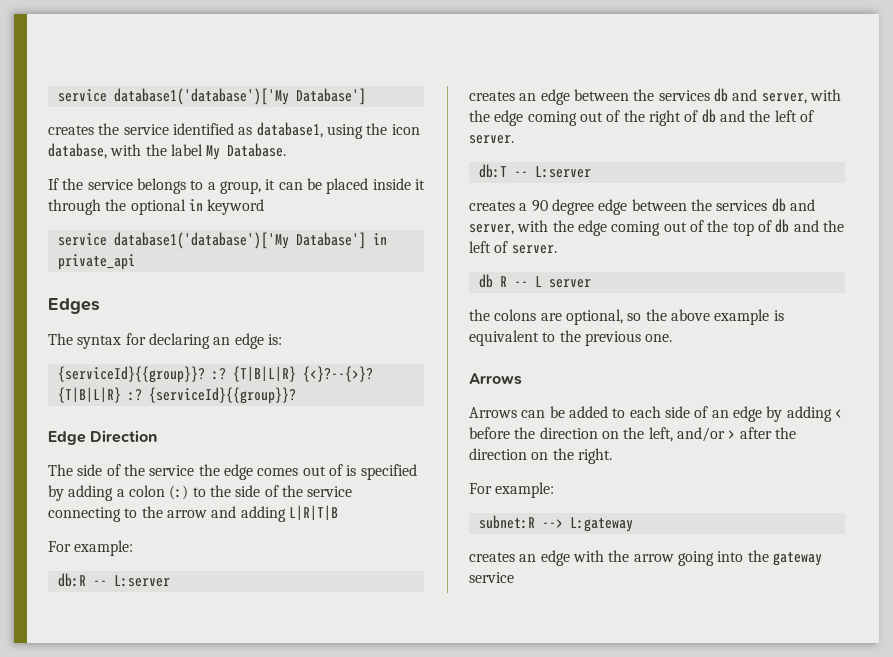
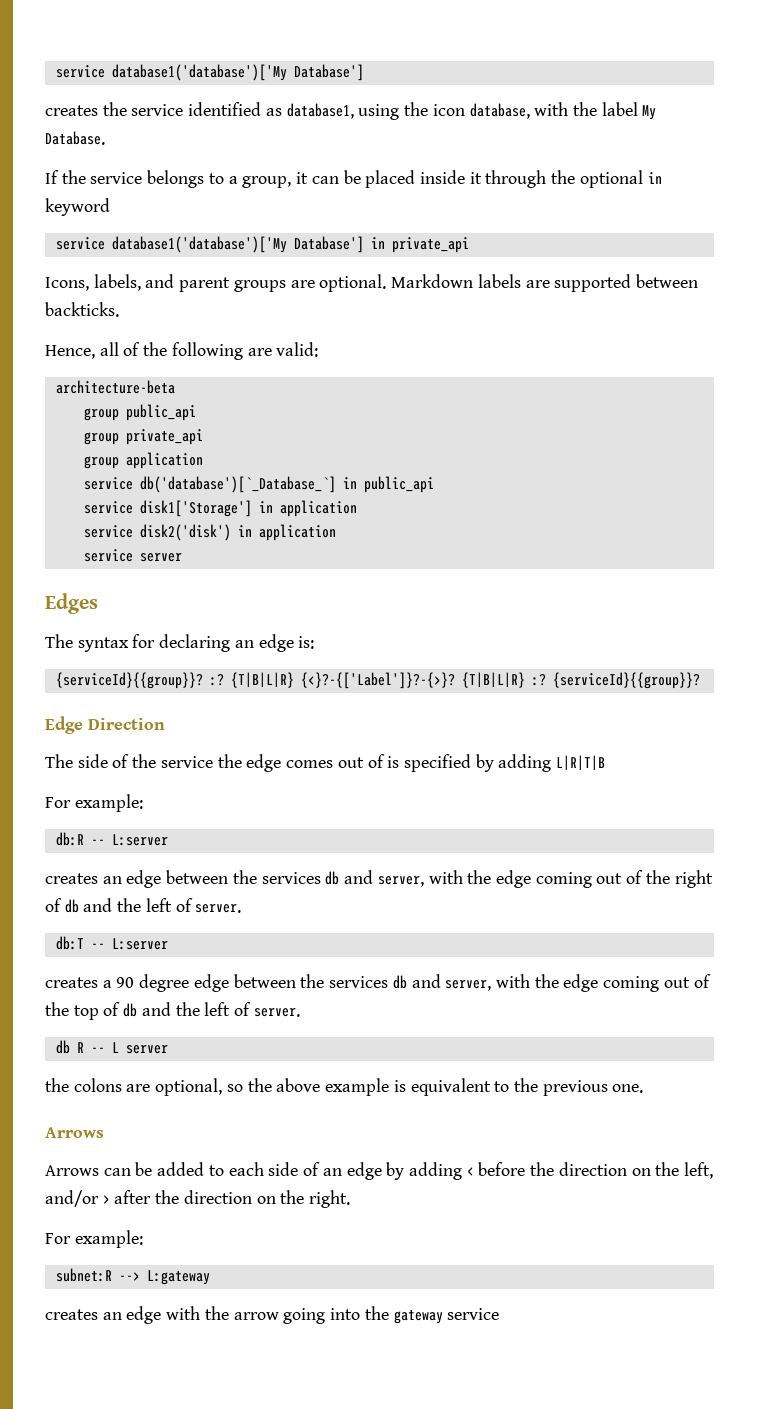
+ Icons, labels, and parent groups are optional. Markdown labels are supported between backticks.
+ Hence, all of the following are valid:
+ architecture-beta
+ group public_api
+ group private_api
+ group application
+ service db('database')[`_Database_`] in public_api
+ service disk1['Storage'] in application
+ service disk2('disk') in application
+ service server
- {T|B|L|R} {<}?--{>}?
+ {T|B|L|R} {<}?-{['Label']}?-{>}?
- The side of the service the edge comes out of is specified by adding a colon (:) to the side of the service connecting to the arrow and adding L|R|T|B
+ The side of the service the edge comes out of is specified by adding L|R|T|B

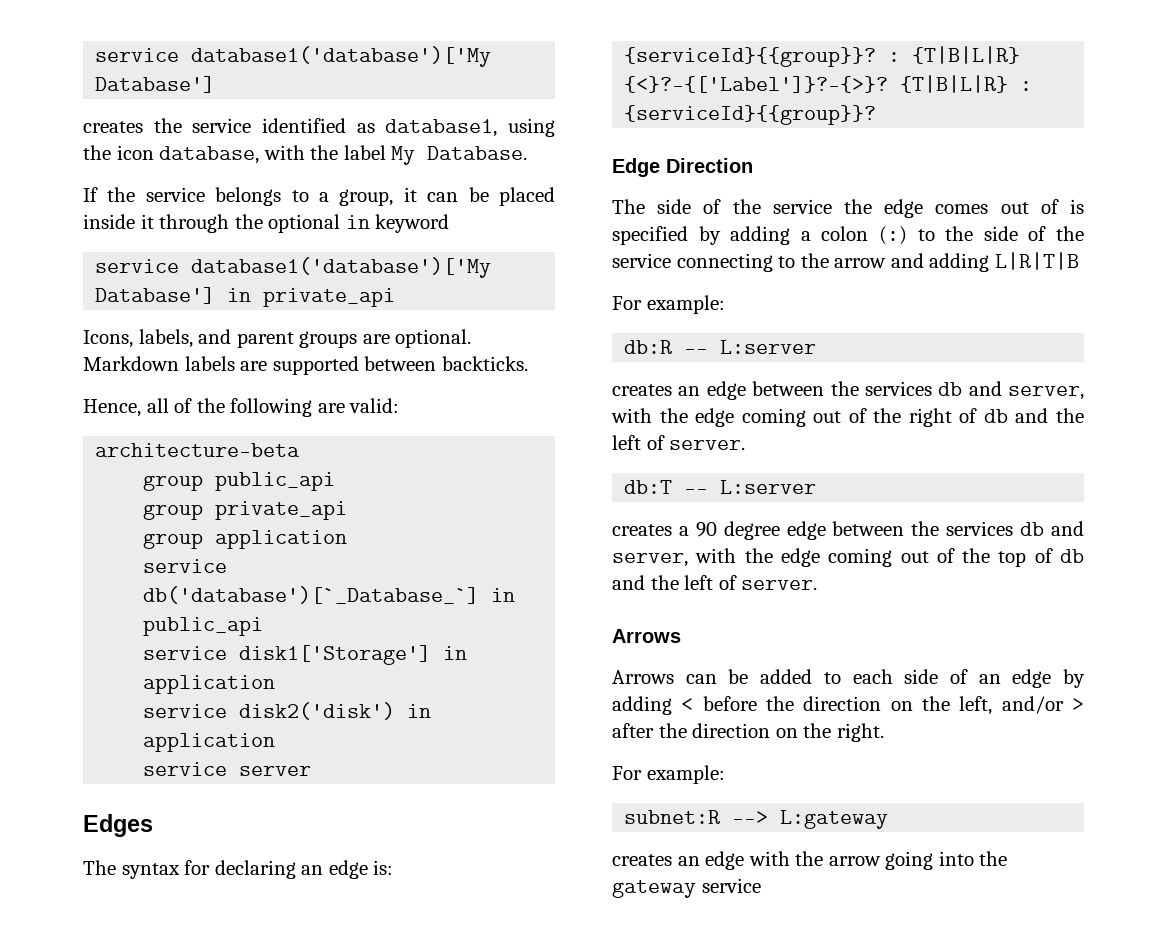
- {serviceId}{{group}}? :? {T|B|L|R} {<}?-{['Label']}?-{>}?
+ {serviceId}{{group}}? : {T|B|L|R} {<}?-{['Label']}?-{>}?
- {T|B|L|R} :? {serviceId}{{group}}?
+ {T|B|L|R} : {serviceId}{{group}}?
- The side of the service the edge comes out of is specified by adding L|R|T|B
+ The side of the service the edge comes out of is specified by adding a colon (:) to the side of the service connecting to the arrow and adding L|R|T|B
- db R -- L server
- the colons are optional, so the above example is equivalent to the previous one.

